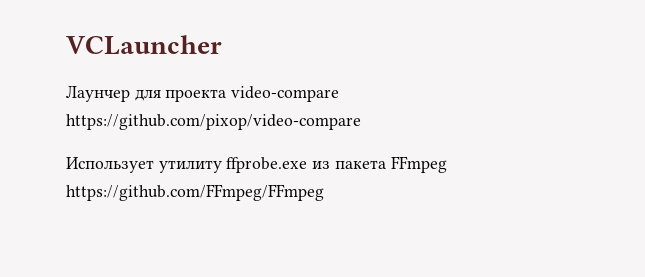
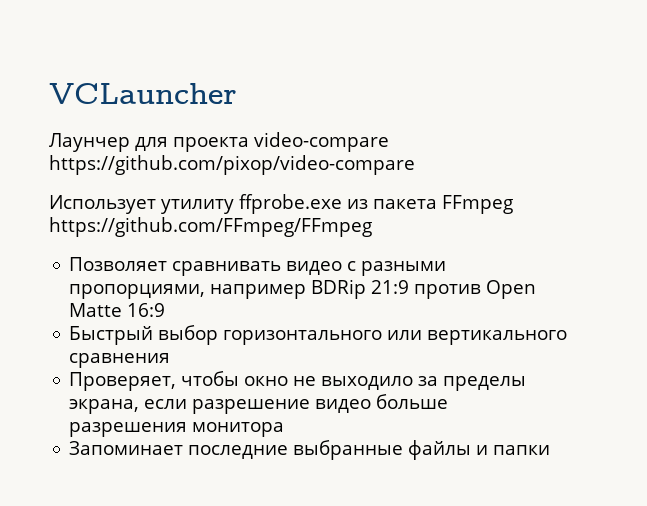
+ Позволяет сравнивать видео с разными пропорциями, например BDRip 21:9 против Open Matte 16:9
+ Быстрый выбор горизонтального или вертикального сравнения
+ Проверяет, чтобы окно не выходило за пределы экрана, если разрешение видео больше разрешения монитора
+ Запоминает последние выбранные файлы и папки

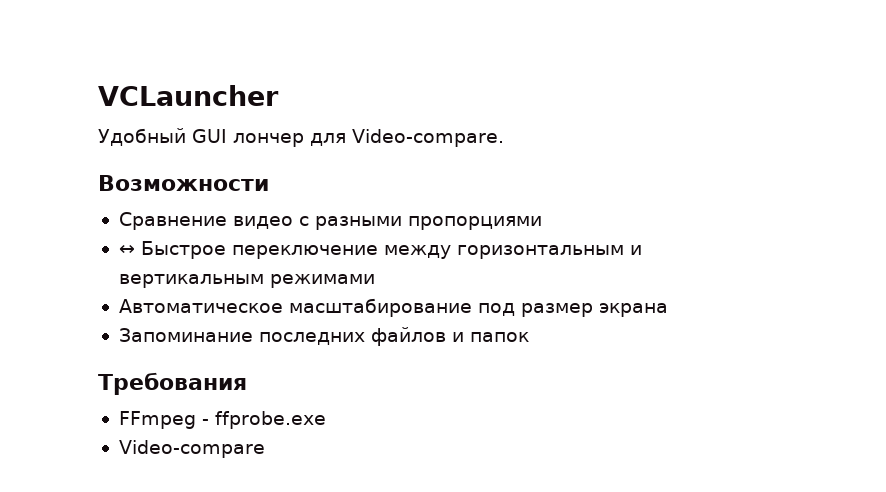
- Лаунчер для проекта video-compare https://github.com/pixop/video-compare
- Использует утилиту ffprobe.exe из пакета FFmpeg https://github.com/FFmpeg/FFmpeg
- Позволяет сравнивать видео с разными пропорциями, например BDRip 21:9 против Open Matte 16:9
- Быстрый выбор горизонтального или вертикального сравнения
- Проверяет, чтобы окно не выходило за пределы экрана, если разрешение видео больше разрешения монитора
- Запоминает последние выбранные файлы и папки
+ Удобный GUI лончер для Video-compare.
+ Возможности
+ Сравнение видео с разными пропорциями
+ ↔ Быстрое переключение между горизонтальным и вертикальным режимами
+ Автоматическое масштабирование под размер экрана
+ Запоминание последних файлов и папок
+ Требования
+ FFmpeg - ffprobe.exe
+ Video-compare

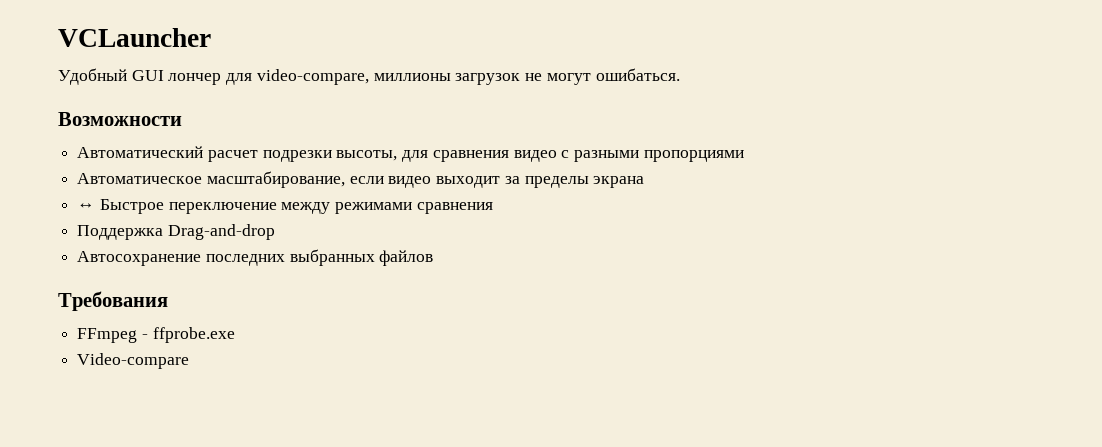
- Удобный GUI лончер для Video-compare.
+ Удобный GUI лончер для video-compare, миллионы загрузок не могут ошибаться.
  Возможности
- Сравнение видео с разными пропорциями
- ↔ Быстрое переключение между горизонтальным и вертикальным режимами
- Автоматическое масштабирование под размер экрана
- Запоминание последних файлов и папок
+ Автоматический расчет подрезки высоты, для сравнения видео с разными пропорциями
+ Автоматическое масштабирование, если видео выходит за пределы экрана
+ ↔ Быстрое переключение между режимами сравнения
+ Поддержка Drag-and-drop
+ Автосохранение последних выбранных файлов

